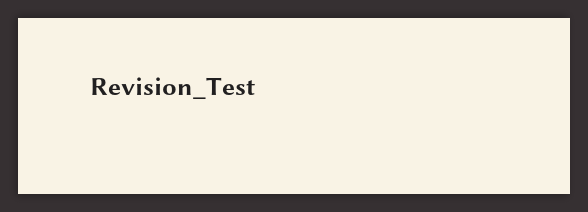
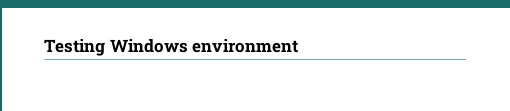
- Revision_Test
+ Testing Windows environment

